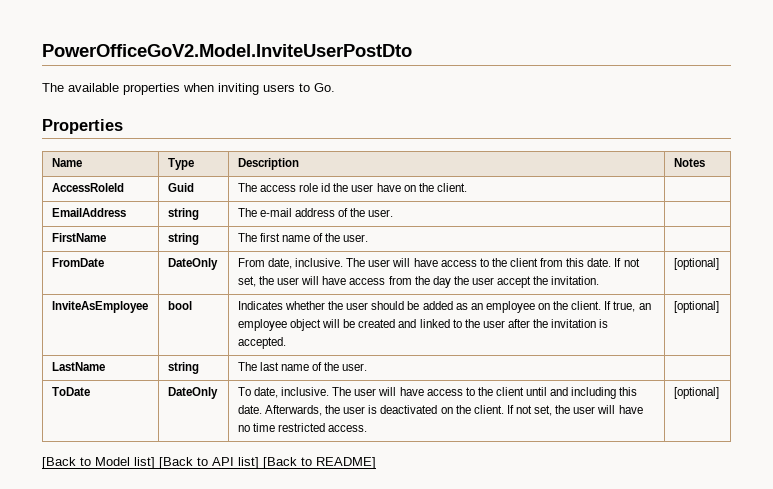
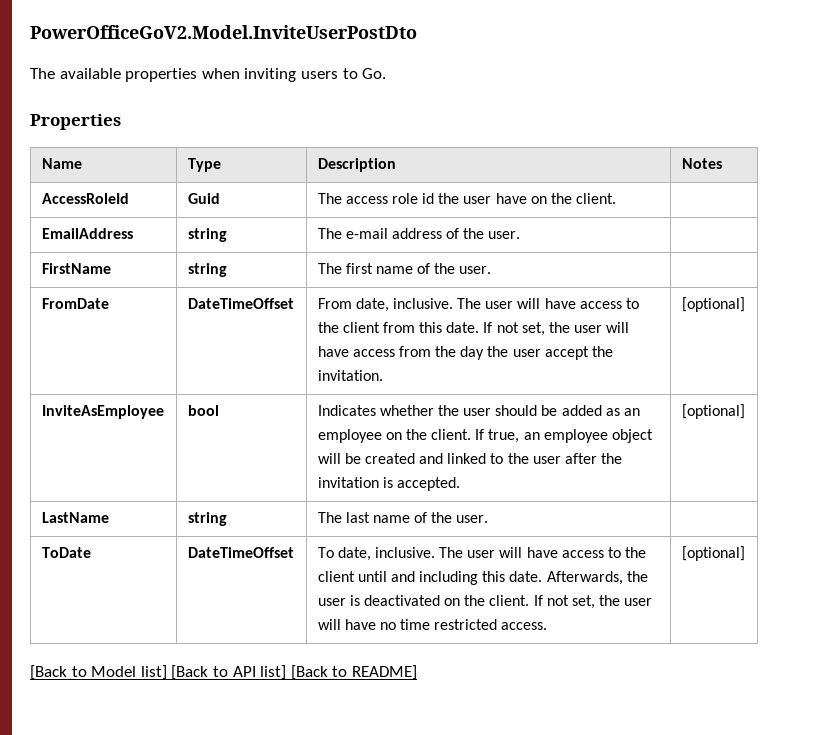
- FromDate | DateOnly | From date, inclusive. The user will have access to the client from this date. If not set, the user will have access from the day the user accept the invitation. | [optional]
+ FromDate | DateTimeOffset | From date, inclusive. The user will have access to the client from this date. If not set, the user will have access from the day the user accept the invitation. | [optional]
- ToDate | DateOnly | To date, inclusive. The user will have access to the client until and including this date. Afterwards, the user is deactivated on the client. If not set, the user will have no time restricted access. | [optional]
+ ToDate | DateTimeOffset | To date, inclusive. The user will have access to the client until and including this date. Afterwards, the user is deactivated on the client. If not set, the user will have no time restricted access. | [optional]

